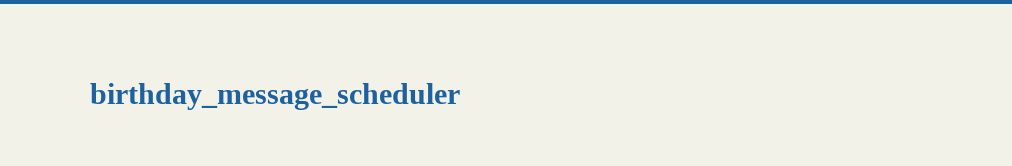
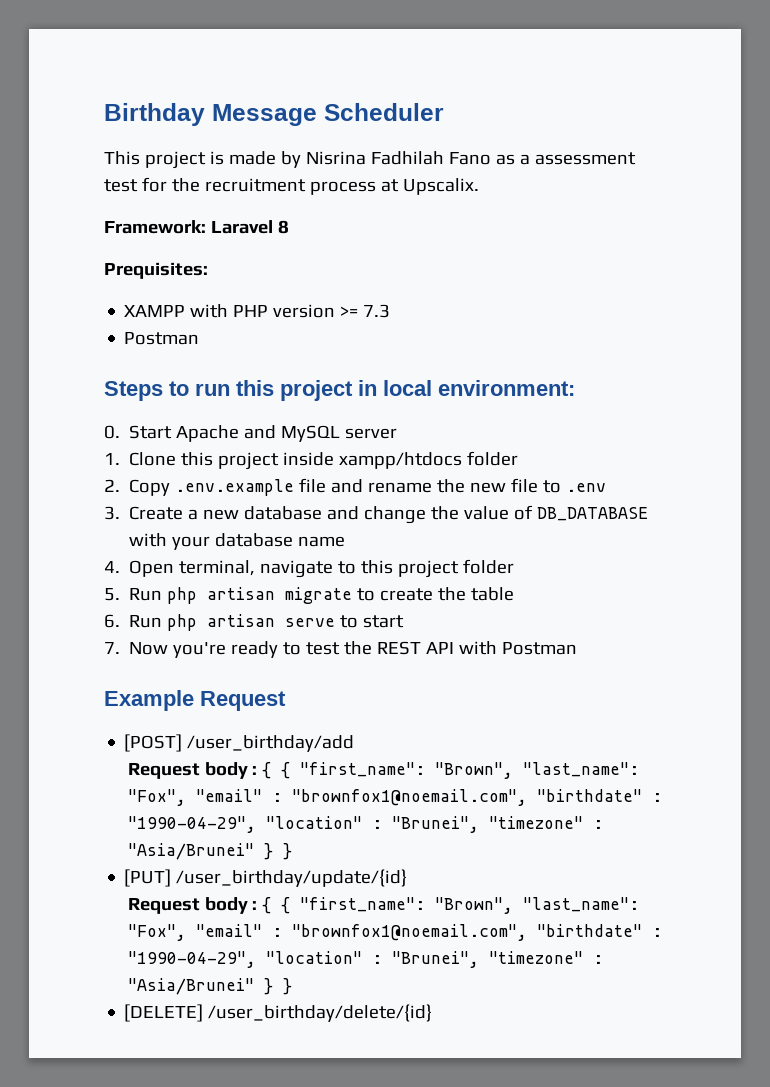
- birthday_message_scheduler
+ Birthday Message Scheduler
+ This project is made by Nisrina Fadhilah Fano as a assessment test for the recruitment process at Upscalix.
+ Framework: Laravel 8
+ Prequisites:
+ XAMPP with PHP version >= 7.3
+ Postman
+ Steps to run this project in local environment:
+ 0. Start Apache and MySQL server
+ 1. Clone this project inside xampp/htdocs folder
+ 2. Copy .env.example file and rename the new file to .env
+ 3. Create a new database and change the value of DB_DATABASE with your database name
+ 4. Open terminal, navigate to this project folder
+ 5. Run php artisan migrate to create the table
+ 6. Run php artisan serve to start
+ 7. Now you're ready to test the REST API with Postman
+ Example Request
+ [POST] /user_birthday/add
+ Request body : { { "first_name": "Brown", "last_name": "Fox", "email" : "brownfox1@noemail.com", "birthdate" : "1990-04-29", "location" : "Brunei", "timezone" : "Asia/Brunei" } }
+ [PUT] /user_birthday/update/{id}
+ Request body : { { "first_name": "Brown", "last_name": "Fox", "email" : "brownfox1@noemail.com", "birthdate" : "1990-04-29", "location" : "Brunei", "timezone" : "Asia/Brunei" } }
+ [DELETE] /user_birthday/delete/{id}

